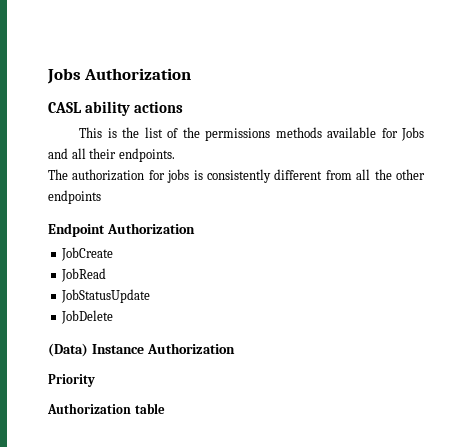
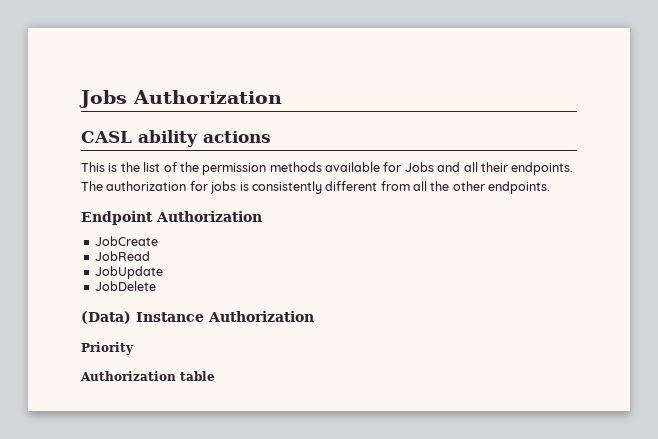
- This is the list of the permissions methods available for Jobs and all their endpoints.
+ This is the list of the permission methods available for Jobs and all their endpoints.
- The authorization for jobs is consistently different from all the other endpoints
+ The authorization for jobs is consistently different from all the other endpoints.
- JobStatusUpdate
+ JobUpdate

